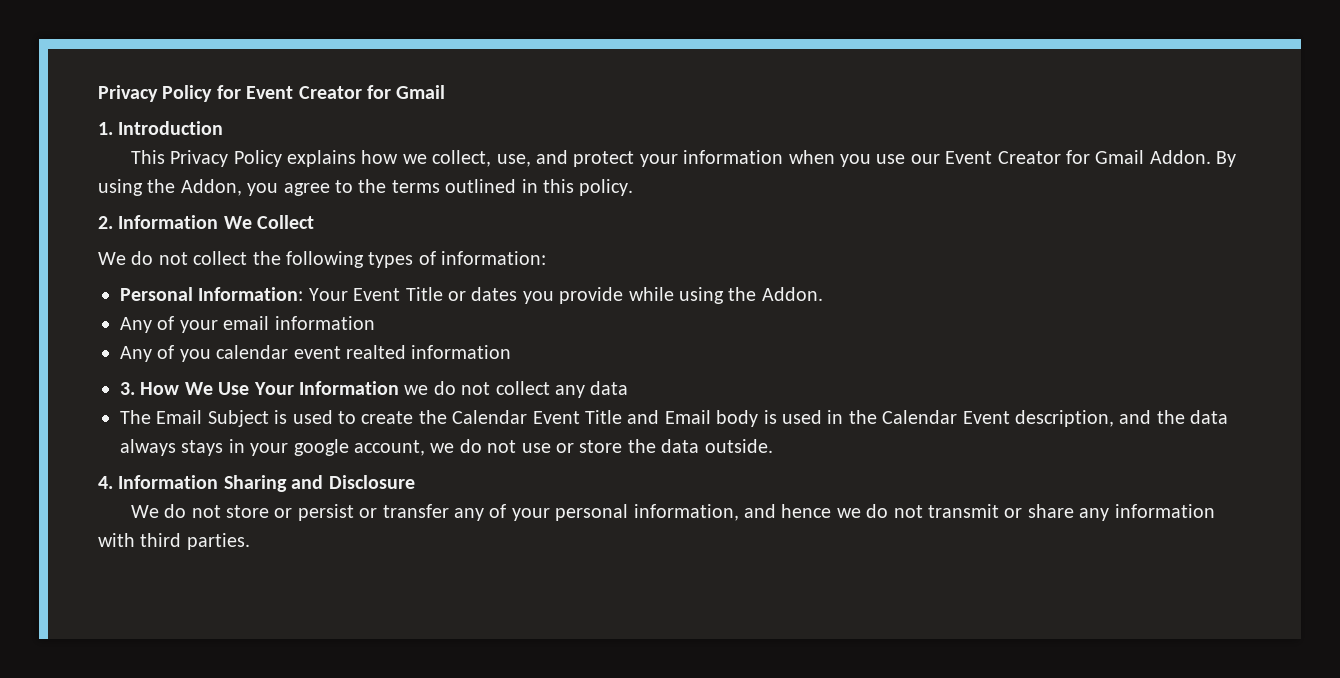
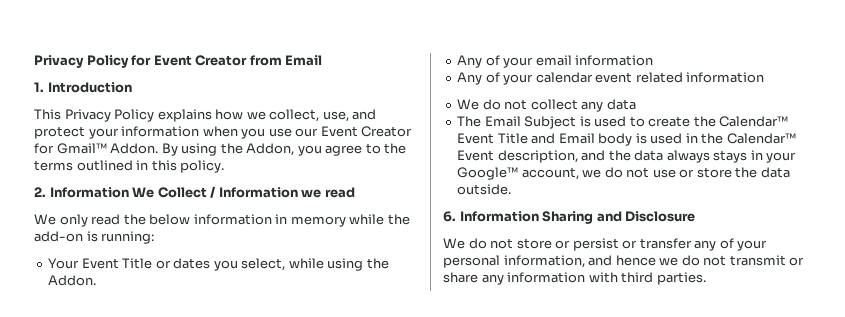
- Privacy Policy for Event Creator for Gmail
+ Privacy Policy for Event Creator from Email
- This Privacy Policy explains how we collect, use, and protect your information when you use our Event Creator for Gmail Addon.
+ This Privacy Policy explains how we collect, use, and protect your information when you use our Event Creator for Gmail™ Addon.
- 2. Information We Collect
- We do not collect the following types of information:
- Personal Information: Your Event Title or dates you provide while using the Addon.
+ 2. Information We Collect / Information we read
+ We only read the below information in memory while the add-on is running:
+ Your Event Title or dates you select, while using the Addon.
- Any of you calendar event realted information
- 3. How We Use Your Information we do not collect any data
+ Any of your calendar event related information
+ We do not collect any data
- The Email Subject is used to create the Calendar Event Title and Email body is used in the Calendar Event description, and the data always stays in your google account, we do not use or store the data outside.
+ The Email Subject is used to create the Calendar™ Event Title and Email body is used in the Calendar™ Event description, and the data always stays in your Google™ account, we do not use or store the data outside.
- 4. Information Sharing and Disclosure
+ 6. Information Sharing and Disclosure

